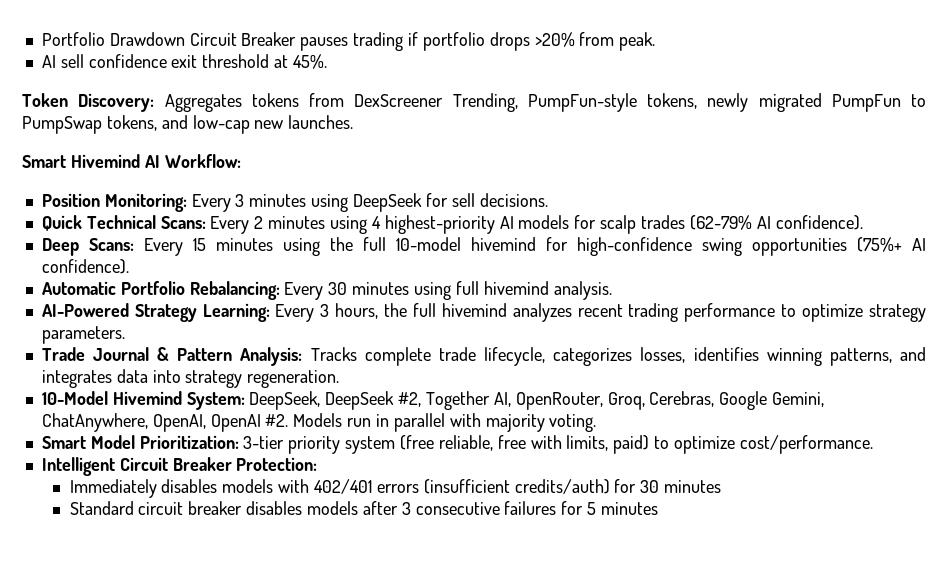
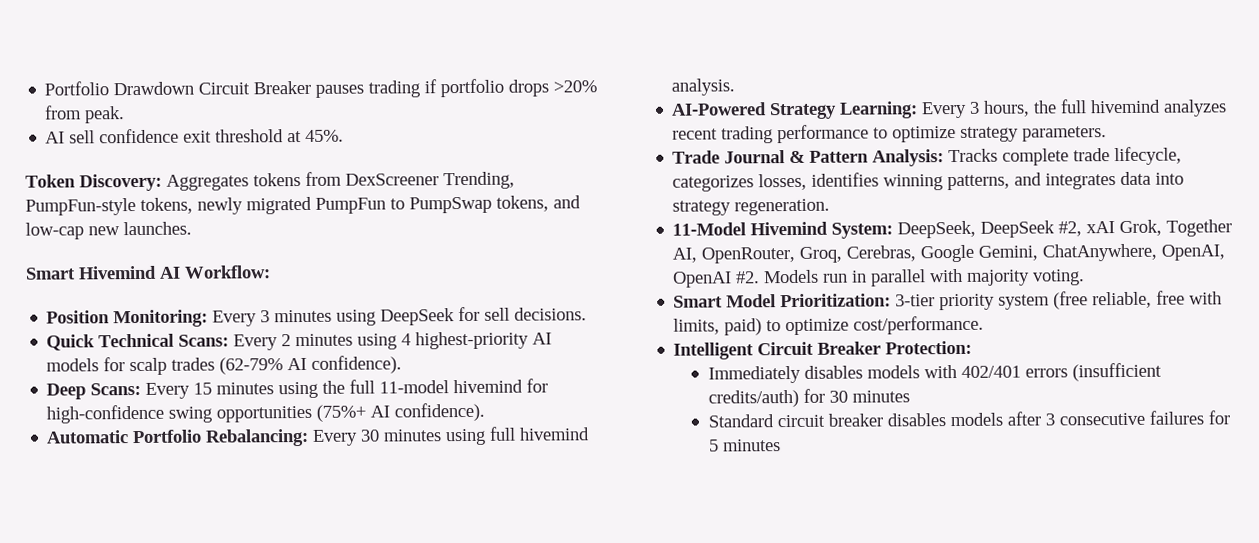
- Deep Scans: Every 15 minutes using the full 10-model hivemind for high-confidence swing opportunities (75%+ AI confidence).
+ Deep Scans: Every 15 minutes using the full 11-model hivemind for high-confidence swing opportunities (75%+ AI confidence).
- 10-Model Hivemind System: DeepSeek, DeepSeek #2, Together AI, OpenRouter, Groq, Cerebras, Google Gemini, ChatAnywhere, OpenAI, OpenAI #2.
+ 11-Model Hivemind System: DeepSeek, DeepSeek #2, xAI Grok, Together AI, OpenRouter, Groq, Cerebras, Google Gemini, ChatAnywhere, OpenAI, OpenAI #2.

